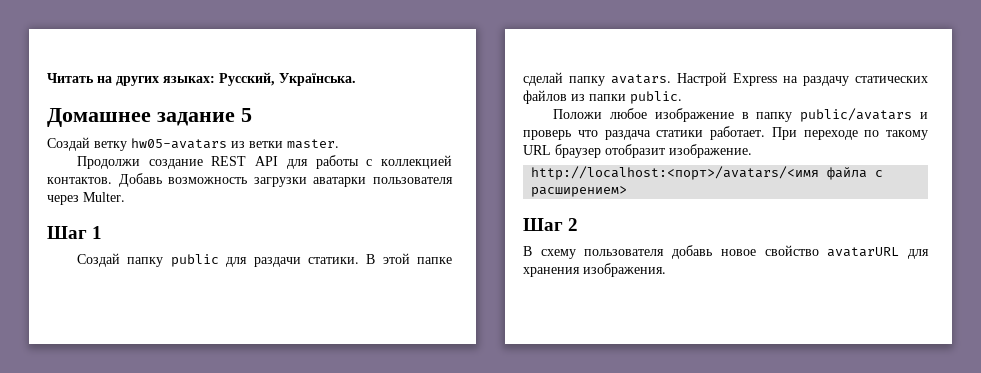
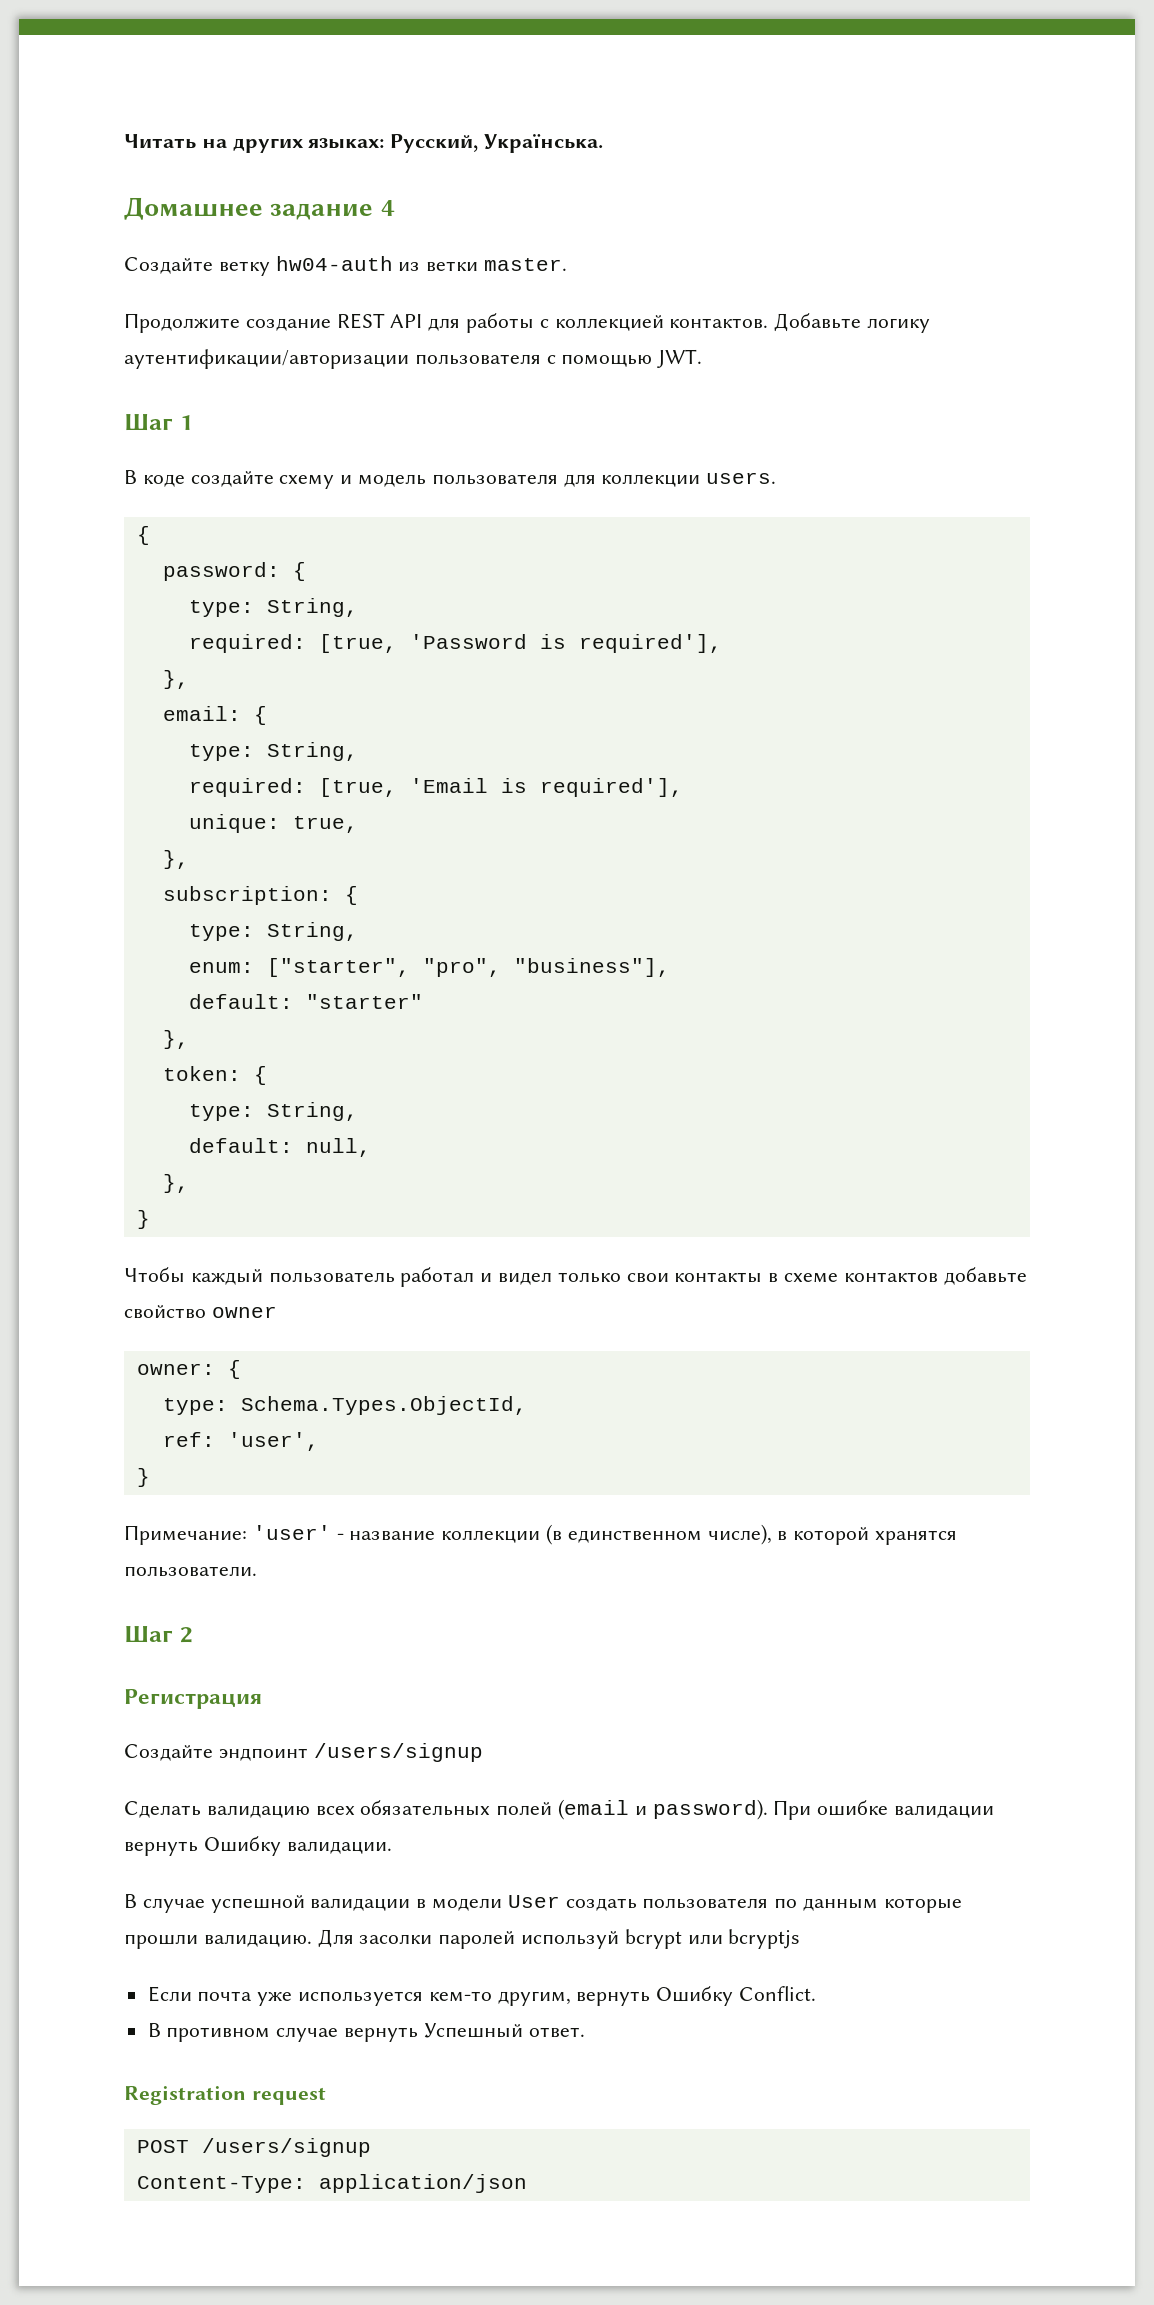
- Домашнее задание 5
- Создай ветку hw05-avatars из ветки master.
+ Домашнее задание 4
+ Создайте ветку hw04-auth из ветки master.
- Продолжи создание REST API для работы с коллекцией контактов.
+ Продолжите создание REST API для работы с коллекцией контактов.
- Добавь возможность загрузки аватарки пользователя через Multer.
+ Добавьте логику аутентификации/авторизации пользователя с помощью JWT.
  Шаг 1
- Создай папку public для раздачи статики. В этой папке сделай папку avatars. Настрой Express на раздачу статических файлов из папки public.
- Положи любое изображение в папку public/avatars и проверь что раздача статики работает. При переходе по такому URL браузер отобразит изображение.
- http://localhost:<порт>/avatars/<имя файла с расширением>
+ В коде создайте схему и модель пользователя для коллекции users.
+ {
+ password: {
+ type: String,
+ required: [true, 'Password is required'],
+ },
+ email: {
+ type: String,
+ required: [true, 'Email is required'],
+ unique: true,
+ },
+ subscription: {
+ type: String,
+ enum: ["starter", "pro", "business"],
+ default: "starter"
+ },
+ token: {
+ type: String,
+ default: null,
+ },
+ }
+ Чтобы каждый пользователь работал и видел только свои контакты в схеме контактов добавьте свойство owner
+ owner: {
+ type: Schema.Types.ObjectId,
+ ref: 'user',
+ }
+ Примечание: 'user' - название коллекции (в единственном числе), в которой хранятся пользователи.
  Шаг 2
- В схему пользователя добавь новое свойство avatarURL для хранения изображения.
+ Регистрация
+ Создайте эндпоинт /users/signup
+ Сделать валидацию всех обязательных полей (email и password). При ошибке валидации вернуть Ошибку валидации.
+ В случае успешной валидации в модели User создать пользователя по данным которые прошли валидацию. Для засолки паролей используй bcrypt или bcryptjs
+ Если почта уже используется кем-то другим, вернуть Ошибку Conflict.
+ В противном случае вернуть Успешный ответ.
+ Registration request
+ POST /users/signup
+ Content-Type: application/json

